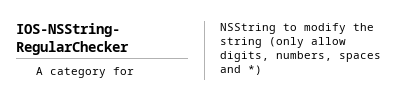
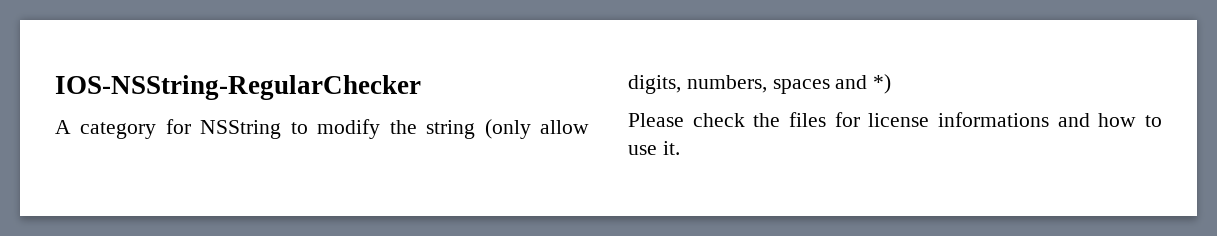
+ Please check the files for license informations and how to use it.

